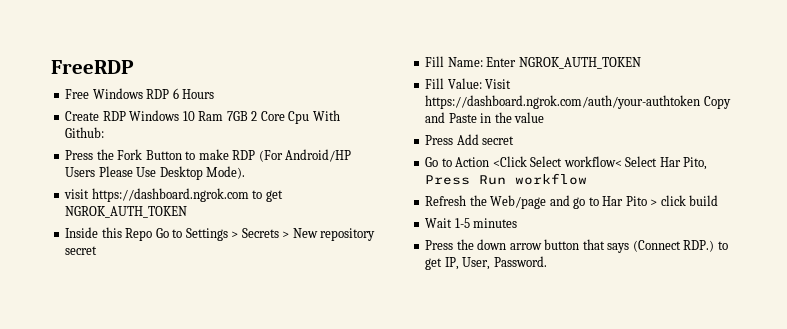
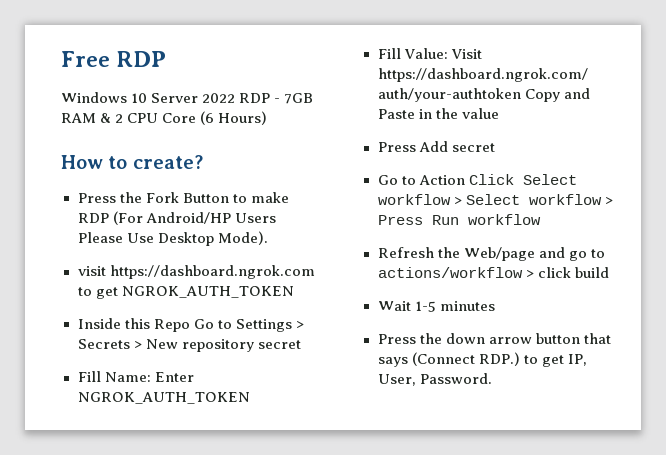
- FreeRDP
- Free Windows RDP 6 Hours
- Create RDP Windows 10 Ram 7GB 2 Core Cpu With Github:
+ Free RDP
+ Windows 10 Server 2022 RDP - 7GB RAM & 2 CPU Core (6 Hours)
+ How to create?
- Go to Action <Click Select workflow< Select Har Pito, Press Run workflow
+ Go to Action Click Select workflow > Select workflow > Press Run workflow
- Refresh the Web/page and go to Har Pito > click build
+ Refresh the Web/page and go to actions/workflow > click build

